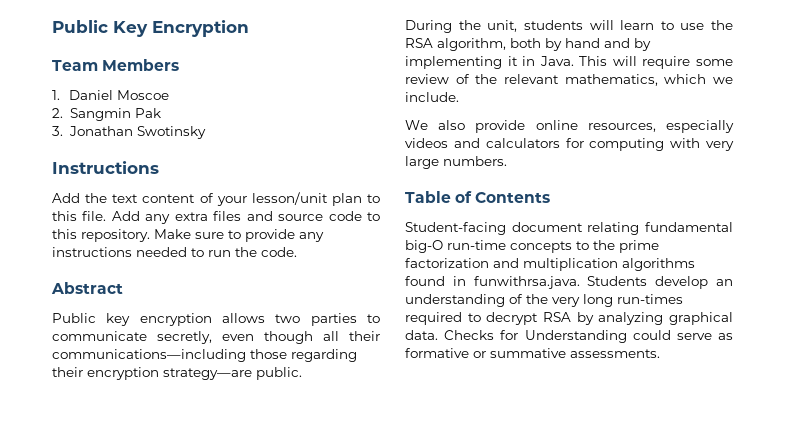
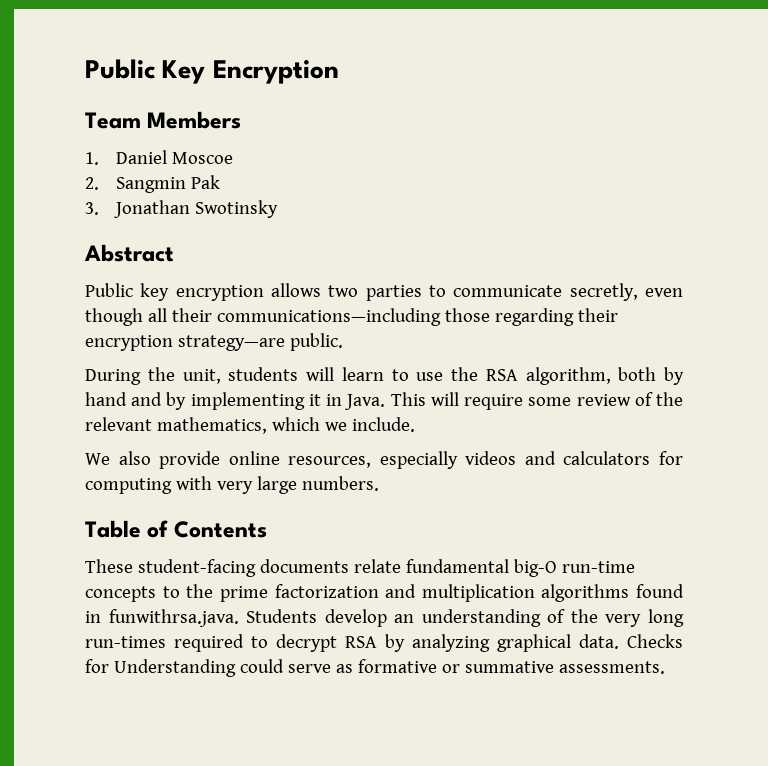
- Instructions
- Add the text content of your lesson/unit plan to this file. Add any extra files and source code to this repository. Make sure to provide any instructions needed to run the code.
- Student-facing document relating fundamental big-O run-time concepts to the prime factorization and multiplication algorithms found in funwithrsa.java. Students develop an understanding of the very long run-times required to decrypt RSA by analyzing graphical data.
+ These student-facing documents relate fundamental big-O run-time concepts to the prime factorization and multiplication algorithms found in funwithrsa.java. Students develop an understanding of the very long run-times required to decrypt RSA by analyzing graphical data.

